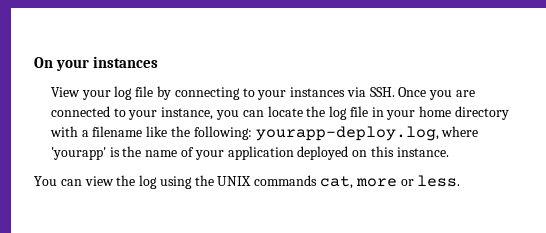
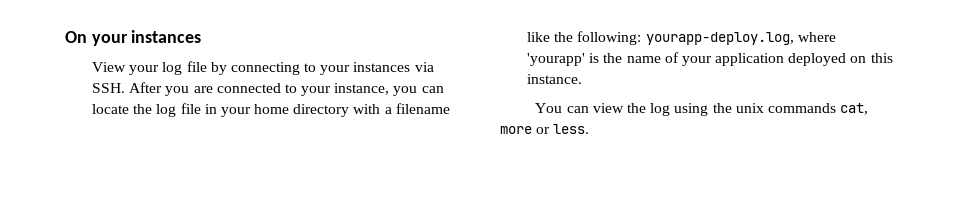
- View your log file by connecting to your instances via SSH. Once you are connected to your instance, you can locate the log file in your home directory with a filename like the following: yourapp-deploy.log, where 'yourapp' is the name of your application deployed on this instance.
+ View your log file by connecting to your instances via SSH. After you are connected to your instance, you can locate the log file in your home directory with a filename like the following: yourapp-deploy.log, where 'yourapp' is the name of your application deployed on this instance.
- You can view the log using the UNIX commands cat, more or less.
+ You can view the log using the unix commands cat, more or less.

